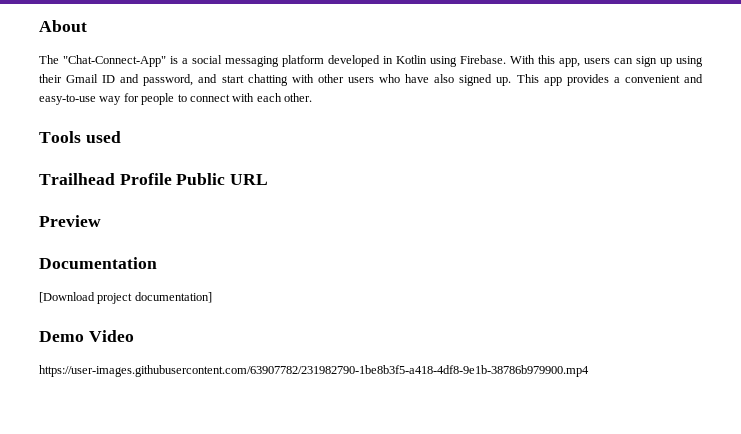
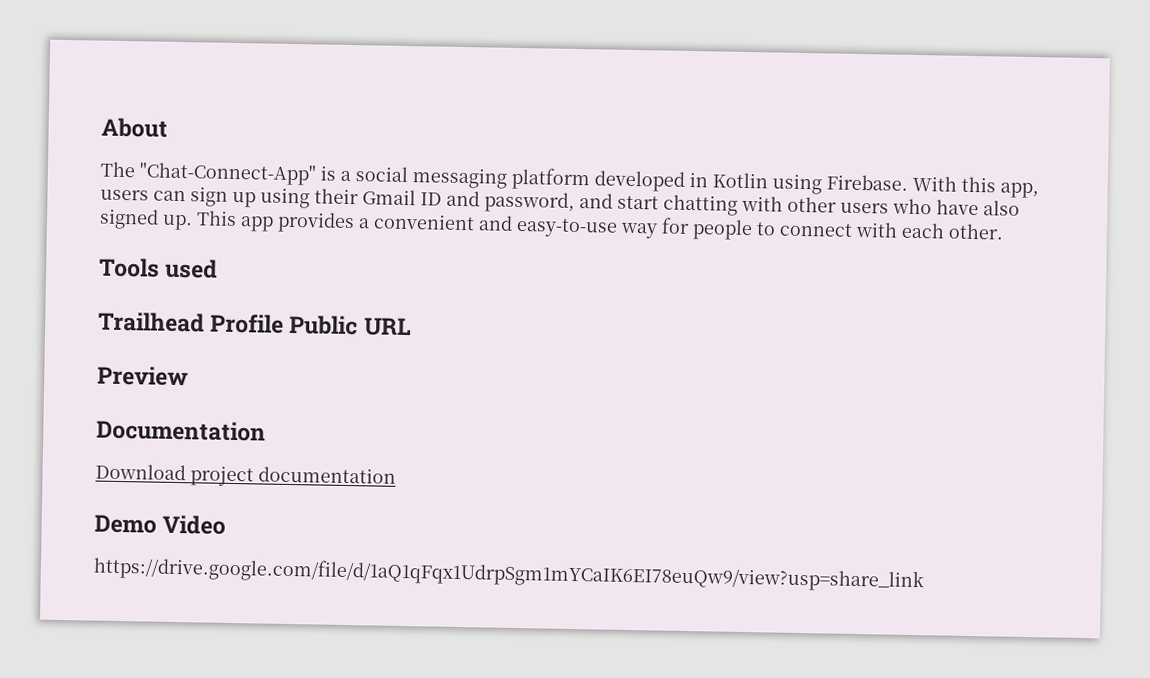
- [Download project documentation]
+ Download project documentation
- https://user-images.githubusercontent.com/63907782/231982790-1be8b3f5-a418-4df8-9e1b-38786b979900.mp4
+ https://drive.google.com/file/d/1aQ1qFqx1UdrpSgm1mYCaIK6EI78euQw9/view?usp=share_link

